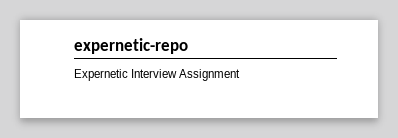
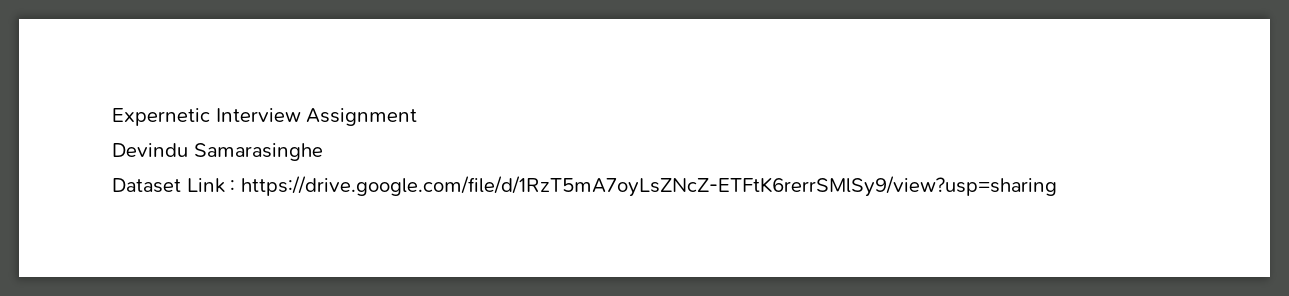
- expernetic-repo
+ Devindu Samarasinghe
+ Dataset Link : https://drive.google.com/file/d/1RzT5mA7oyLsZNcZ-ETFtK6rerrSMlSy9/view?usp=sharing

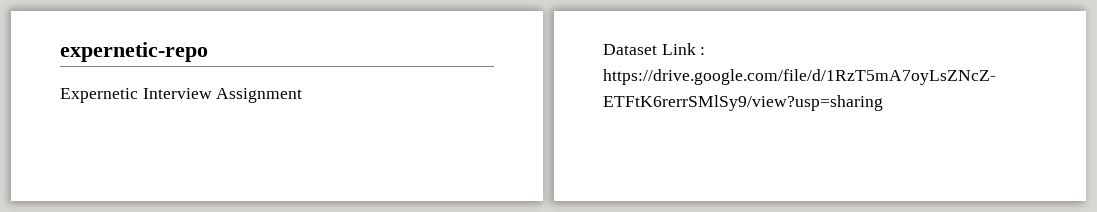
+ expernetic-repo
- Devindu Samarasinghe

